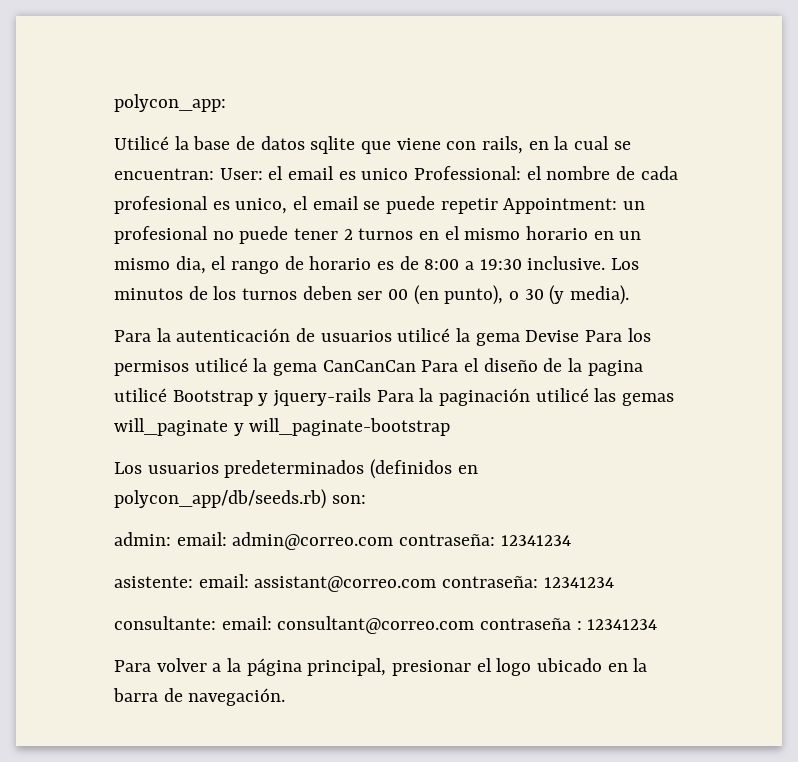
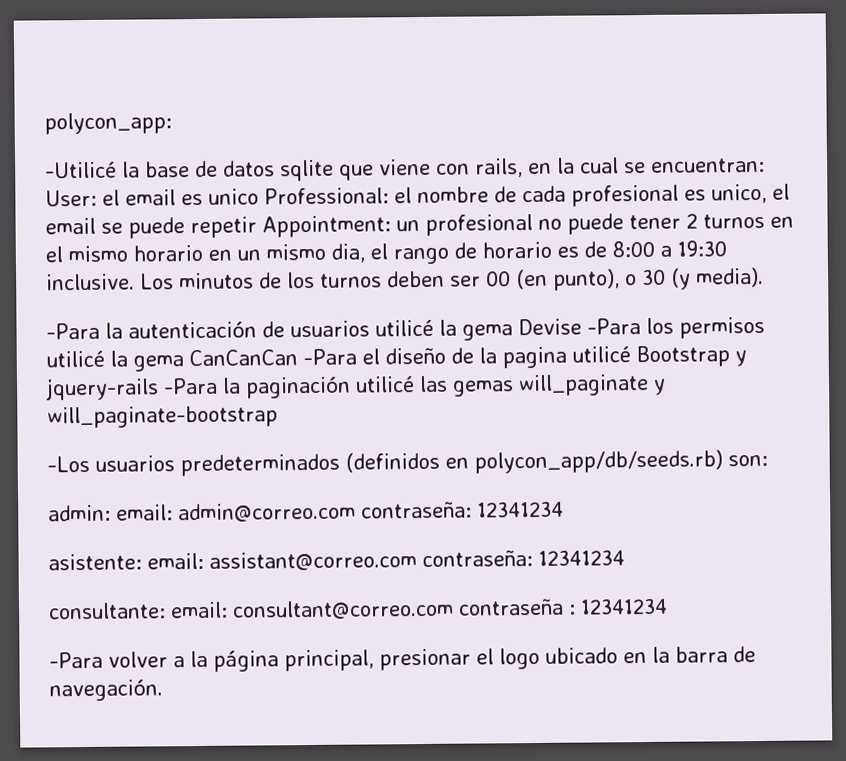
- Utilicé la base de datos sqlite que viene con rails, en la cual se encuentran: User: el email es unico Professional: el nombre de cada profesional es unico, el email se puede repetir Appointment: un profesional no puede tener 2 turnos en el mismo horario en un mismo dia, el rango de horario es de 8:00 a 19:30 inclusive.
+ -Utilicé la base de datos sqlite que viene con rails, en la cual se encuentran: User: el email es unico Professional: el nombre de cada profesional es unico, el email se puede repetir Appointment: un profesional no puede tener 2 turnos en el mismo horario en un mismo dia, el rango de horario es de 8:00 a 19:30 inclusive.
- Para la autenticación de usuarios utilicé la gema Devise Para los permisos utilicé la gema CanCanCan Para el diseño de la pagina utilicé Bootstrap y jquery-rails Para la paginación utilicé las gemas will_paginate y will_paginate-bootstrap
+ -Para la autenticación de usuarios utilicé la gema Devise -Para los permisos utilicé la gema CanCanCan -Para el diseño de la pagina utilicé Bootstrap y jquery-rails -Para la paginación utilicé las gemas will_paginate y will_paginate-bootstrap
- Los usuarios predeterminados (definidos en polycon_app/db/seeds.rb) son:
+ -Los usuarios predeterminados (definidos en polycon_app/db/seeds.rb) son:
- Para volver a la página principal, presionar el logo ubicado en la barra de navegación.
+ -Para volver a la página principal, presionar el logo ubicado en la barra de navegación.

